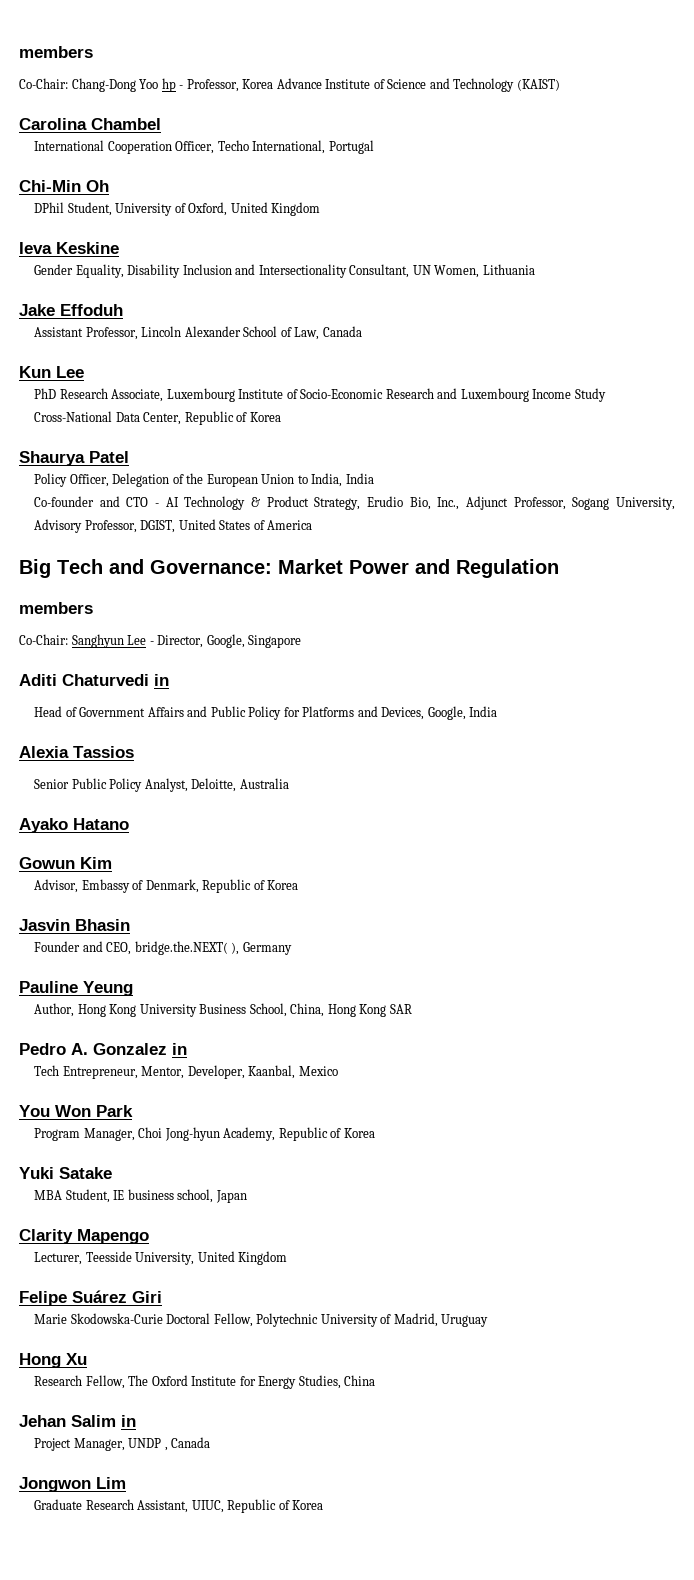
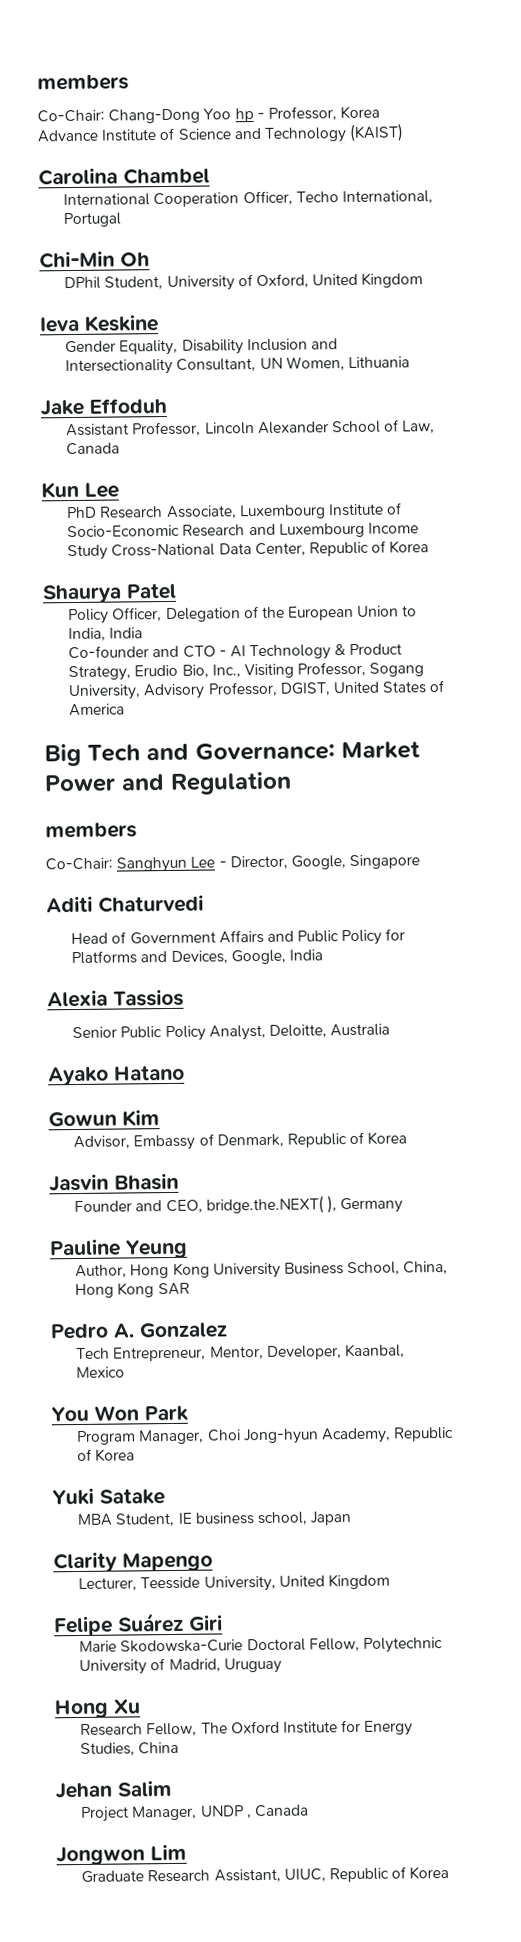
- Co-founder and CTO - AI Technology & Product Strategy, Erudio Bio, Inc., Adjunct Professor, Sogang University, Advisory Professor, DGIST, United States of America
+ Co-founder and CTO - AI Technology & Product Strategy, Erudio Bio, Inc., Visiting Professor, Sogang University, Advisory Professor, DGIST, United States of America
- Aditi Chaturvedi in
+ Aditi Chaturvedi
- Pedro A. Gonzalez in
+ Pedro A. Gonzalez
- Jehan Salim in
+ Jehan Salim

